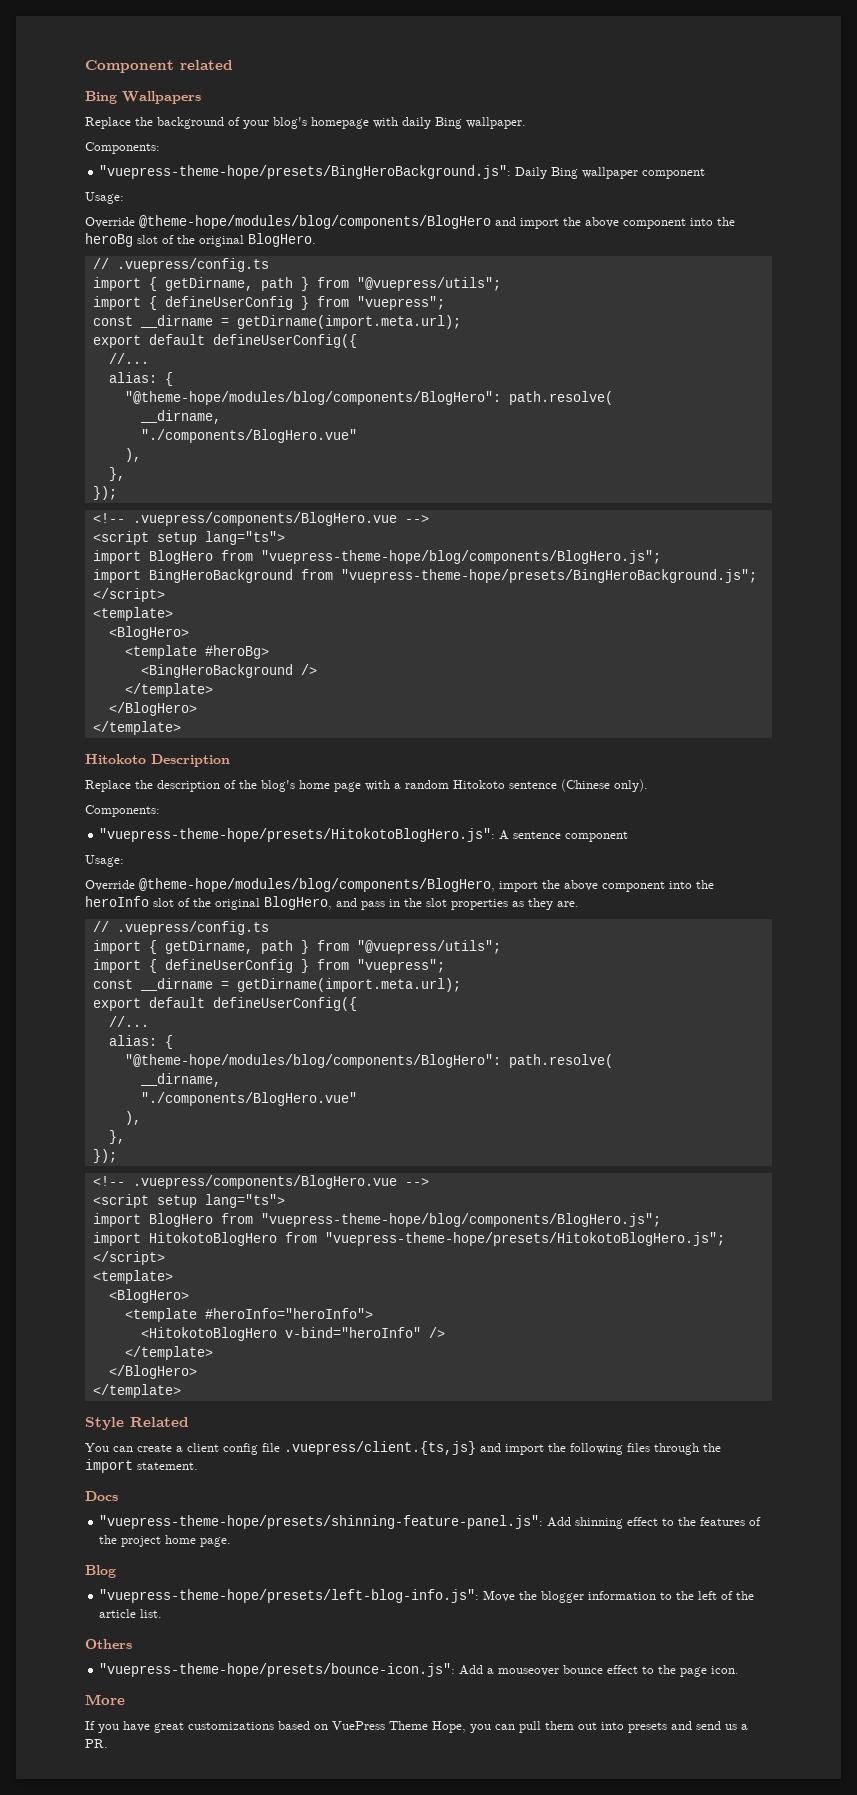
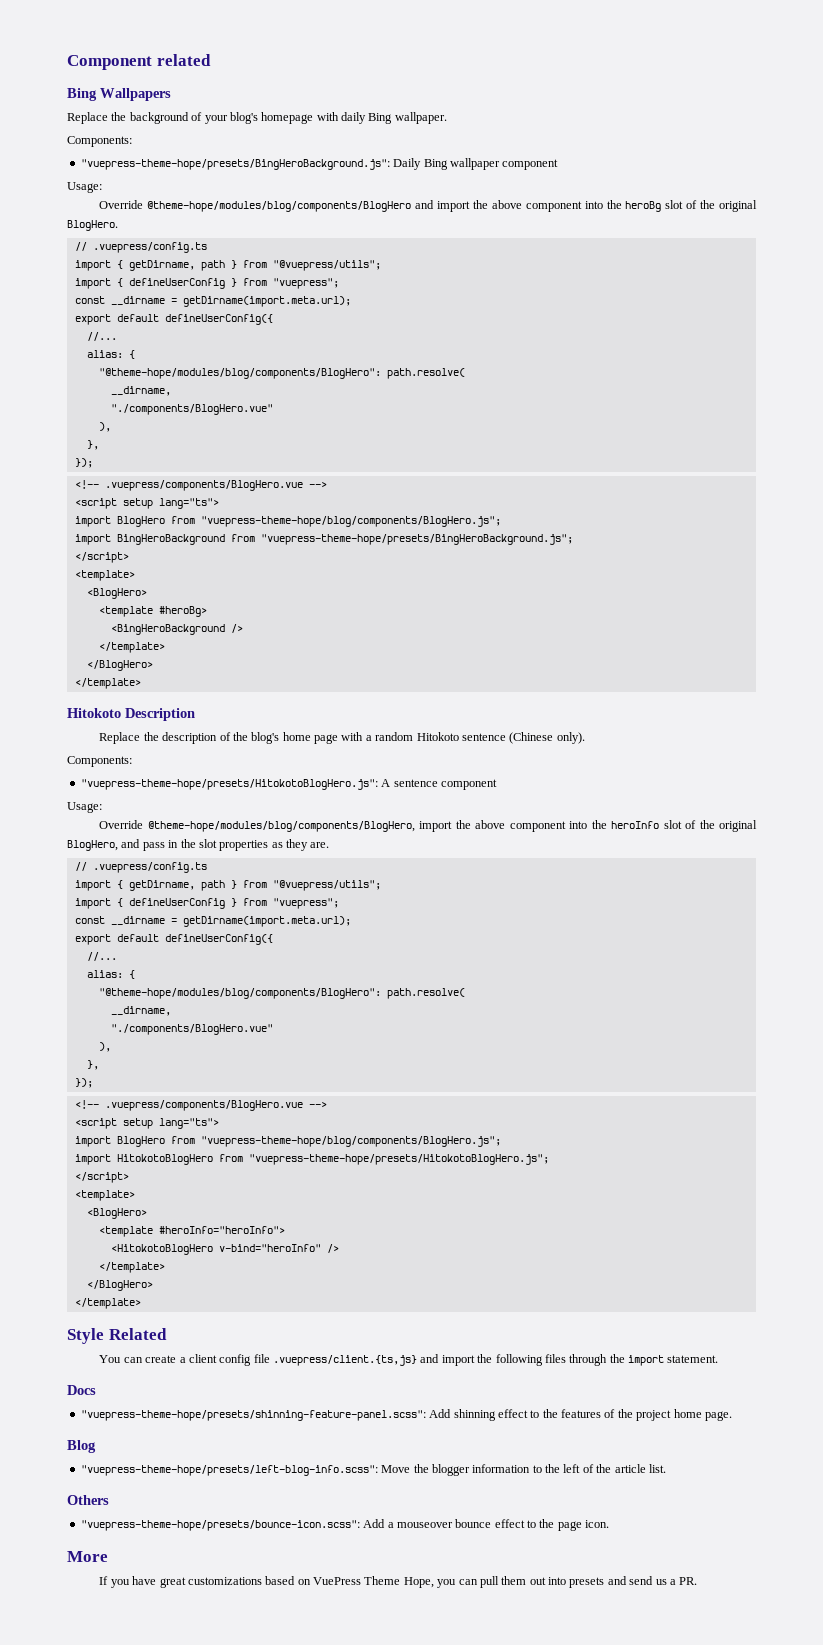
- "vuepress-theme-hope/presets/shinning-feature-panel.js": Add shinning effect to the features of the project home page.
+ "vuepress-theme-hope/presets/shinning-feature-panel.scss": Add shinning effect to the features of the project home page.
- "vuepress-theme-hope/presets/left-blog-info.js": Move the blogger information to the left of the article list.
+ "vuepress-theme-hope/presets/left-blog-info.scss": Move the blogger information to the left of the article list.
- "vuepress-theme-hope/presets/bounce-icon.js": Add a mouseover bounce effect to the page icon.
+ "vuepress-theme-hope/presets/bounce-icon.scss": Add a mouseover bounce effect to the page icon.

